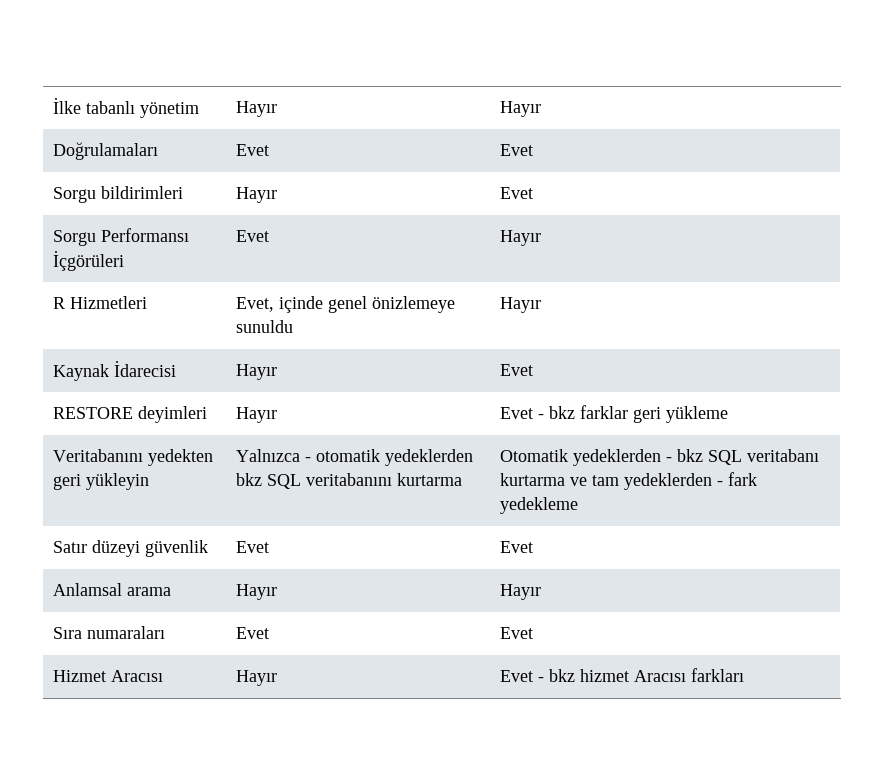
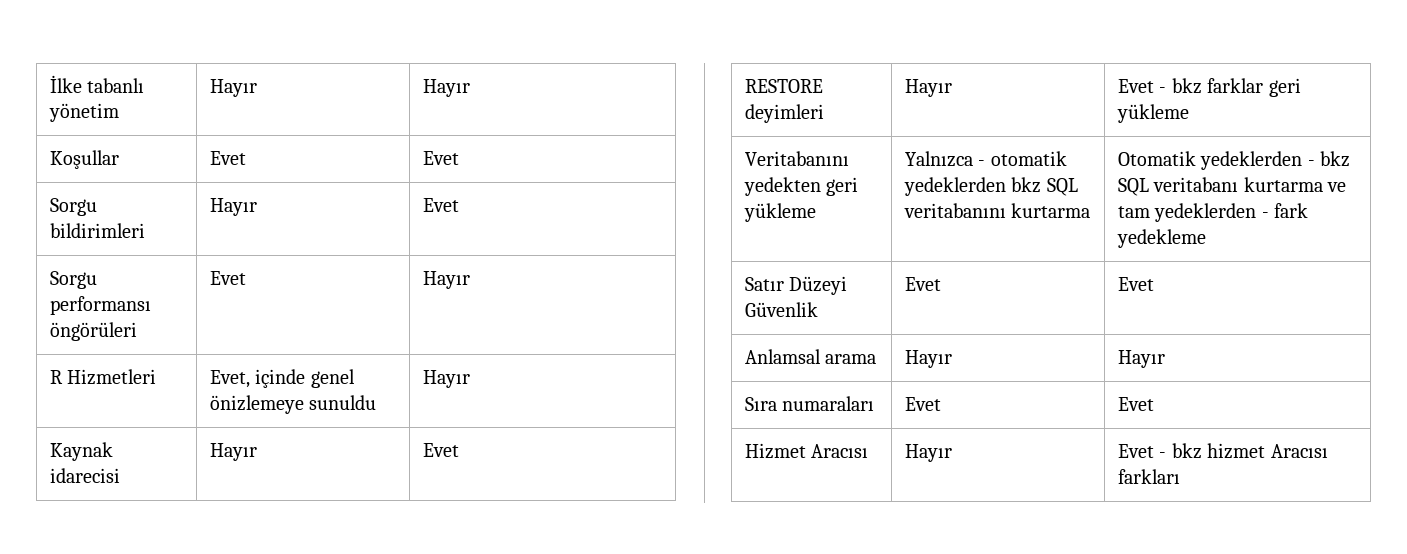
- Doğrulamaları | Evet | Evet
+ Koşullar | Evet | Evet
- Sorgu Performansı İçgörüleri | Evet | Hayır
+ Sorgu performansı öngörüleri | Evet | Hayır
- Kaynak İdarecisi | Hayır | Evet
+ Kaynak idarecisi | Hayır | Evet
- Veritabanını yedekten geri yükleyin | Yalnızca - otomatik yedeklerden bkz SQL veritabanını kurtarma | Otomatik yedeklerden - bkz SQL veritabanı kurtarma ve tam yedeklerden - fark yedekleme
+ Veritabanını yedekten geri yükleme | Yalnızca - otomatik yedeklerden bkz SQL veritabanını kurtarma | Otomatik yedeklerden - bkz SQL veritabanı kurtarma ve tam yedeklerden - fark yedekleme
- Satır düzeyi güvenlik | Evet | Evet
+ Satır Düzeyi Güvenlik | Evet | Evet

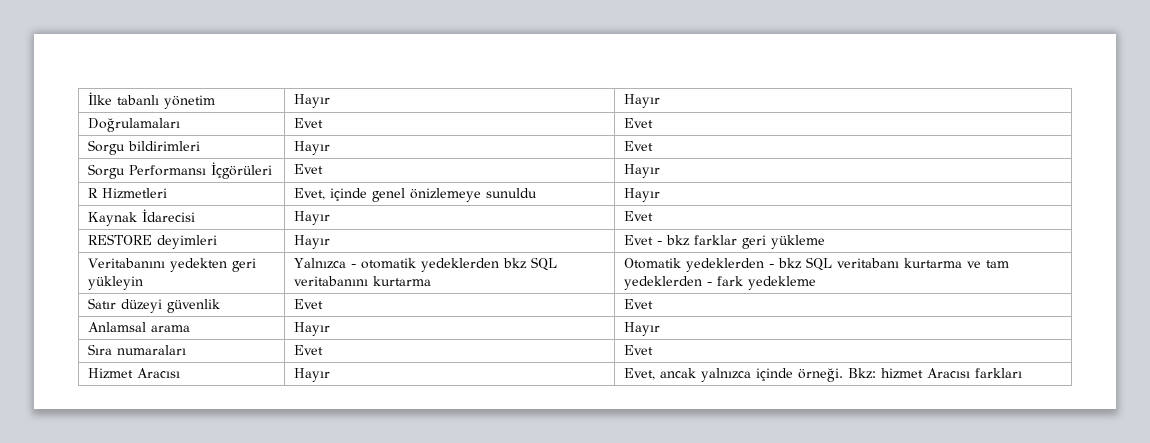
- Koşullar | Evet | Evet
+ Doğrulamaları | Evet | Evet
- Sorgu performansı öngörüleri | Evet | Hayır
+ Sorgu Performansı İçgörüleri | Evet | Hayır
- Kaynak idarecisi | Hayır | Evet
+ Kaynak İdarecisi | Hayır | Evet
- Veritabanını yedekten geri yükleme | Yalnızca - otomatik yedeklerden bkz SQL veritabanını kurtarma | Otomatik yedeklerden - bkz SQL veritabanı kurtarma ve tam yedeklerden - fark yedekleme
+ Veritabanını yedekten geri yükleyin | Yalnızca - otomatik yedeklerden bkz SQL veritabanını kurtarma | Otomatik yedeklerden - bkz SQL veritabanı kurtarma ve tam yedeklerden - fark yedekleme
- Satır Düzeyi Güvenlik | Evet | Evet
+ Satır düzeyi güvenlik | Evet | Evet
- Hizmet Aracısı | Hayır | Evet - bkz hizmet Aracısı farkları
+ Hizmet Aracısı | Hayır | Evet, ancak yalnızca içinde örneği. Bkz: hizmet Aracısı farkları

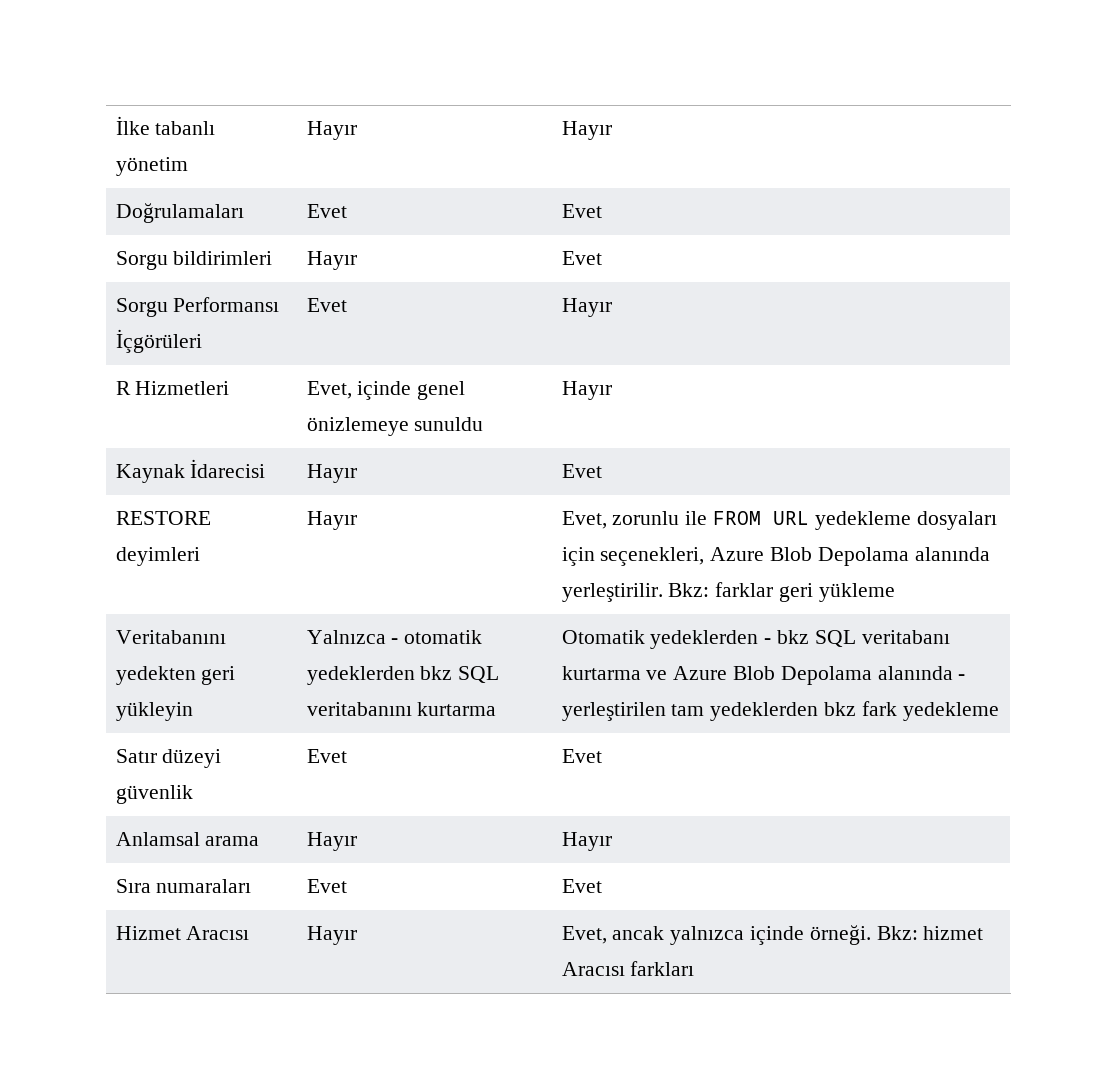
- RESTORE deyimleri | Hayır | Evet - bkz farklar geri yükleme
+ RESTORE deyimleri | Hayır | Evet, zorunlu ile FROM URL yedekleme dosyaları için seçenekleri, Azure Blob Depolama alanında yerleştirilir. Bkz: farklar geri yükleme
- Veritabanını yedekten geri yükleyin | Yalnızca - otomatik yedeklerden bkz SQL veritabanını kurtarma | Otomatik yedeklerden - bkz SQL veritabanı kurtarma ve tam yedeklerden - fark yedekleme
+ Veritabanını yedekten geri yükleyin | Yalnızca - otomatik yedeklerden bkz SQL veritabanını kurtarma | Otomatik yedeklerden - bkz SQL veritabanı kurtarma ve Azure Blob Depolama alanında - yerleştirilen tam yedeklerden bkz fark yedekleme

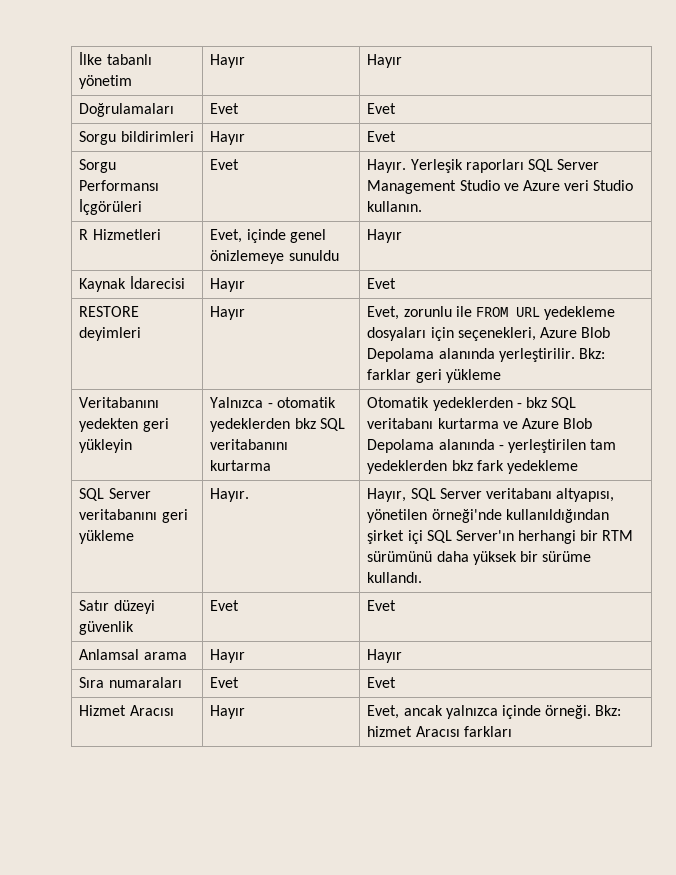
- Sorgu Performansı İçgörüleri | Evet | Hayır
+ Sorgu Performansı İçgörüleri | Evet | Hayır. Yerleşik raporları SQL Server Management Studio ve Azure veri Studio kullanın.
+ SQL Server veritabanını geri yükleme | Hayır. | Hayır, SQL Server veritabanı altyapısı, yönetilen örneği'nde kullanıldığından şirket içi SQL Server'ın herhangi bir RTM sürümünü daha yüksek bir sürüme kullandı.

